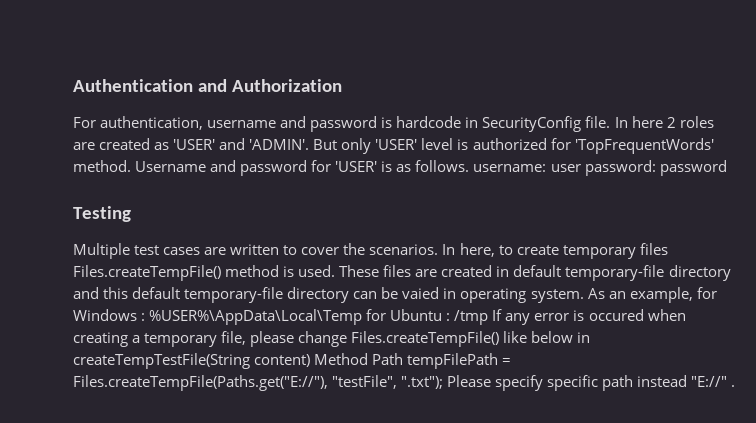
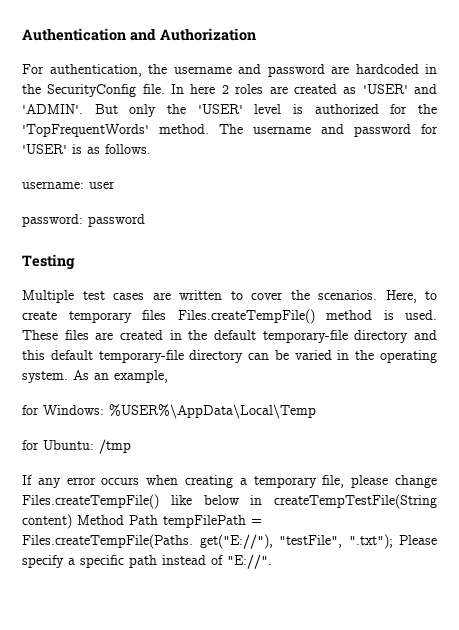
- For authentication, username and password is hardcode in SecurityConfig file.
+ For authentication, the username and password are hardcoded in the SecurityConfig file.
- But only 'USER' level is authorized for 'TopFrequentWords' method.
+ But only the 'USER' level is authorized for the 'TopFrequentWords' method.
- Username and password for 'USER' is as follows. username: user password: password
+ The username and password for 'USER' is as follows.
+ username: user
+ password: password
- In here, to create temporary files Files.createTempFile() method is used.
+ Here, to create temporary files Files.createTempFile() method is used.
- These files are created in default temporary-file directory and this default temporary-file directory can be vaied in operating system.
+ These files are created in the default temporary-file directory and this default temporary-file directory can be varied in the operating system.
- As an example, for Windows : %USER%\AppData\Local\Temp for Ubuntu : /tmp If any error is occured when creating a temporary file, please change Files.createTempFile() like below in createTempTestFile(String content) Method Path tempFilePath = Files.createTempFile(Paths.get("E://"), "testFile", ".txt"); Please specify specific path instead "E://" .
+ As an example,
+ for Windows: %USER%\AppData\Local\Temp
+ for Ubuntu: /tmp
+ If any error occurs when creating a temporary file, please change Files.createTempFile() like below in createTempTestFile(String content) Method Path tempFilePath = Files.createTempFile(Paths. get("E://"), "testFile", ".txt"); Please specify a specific path instead of "E://".

